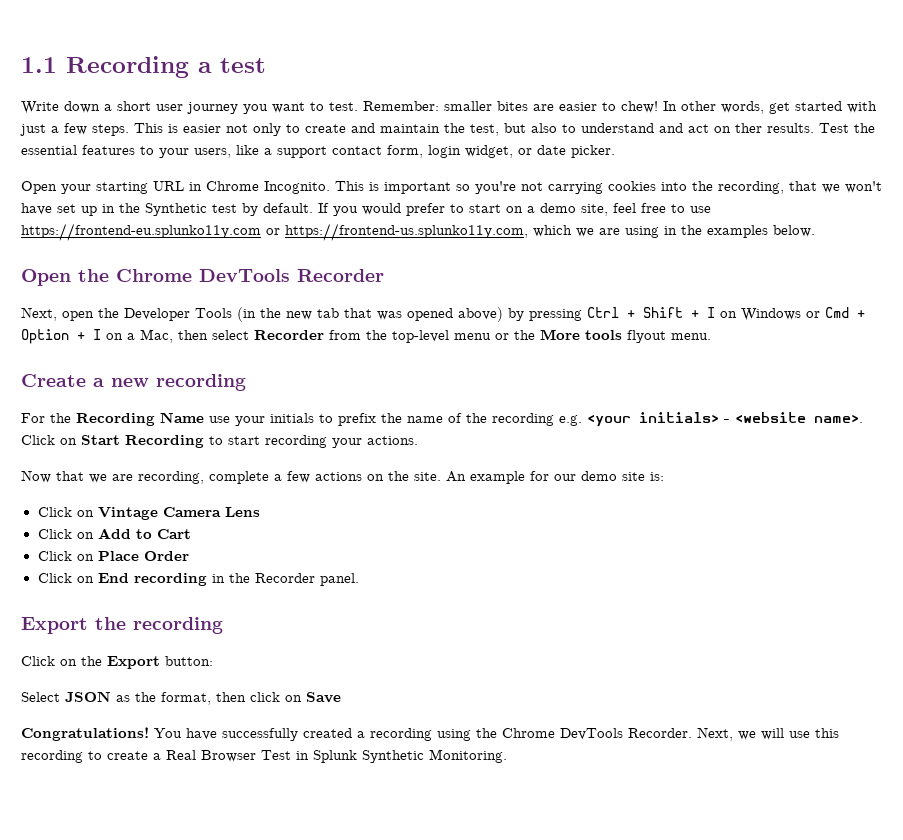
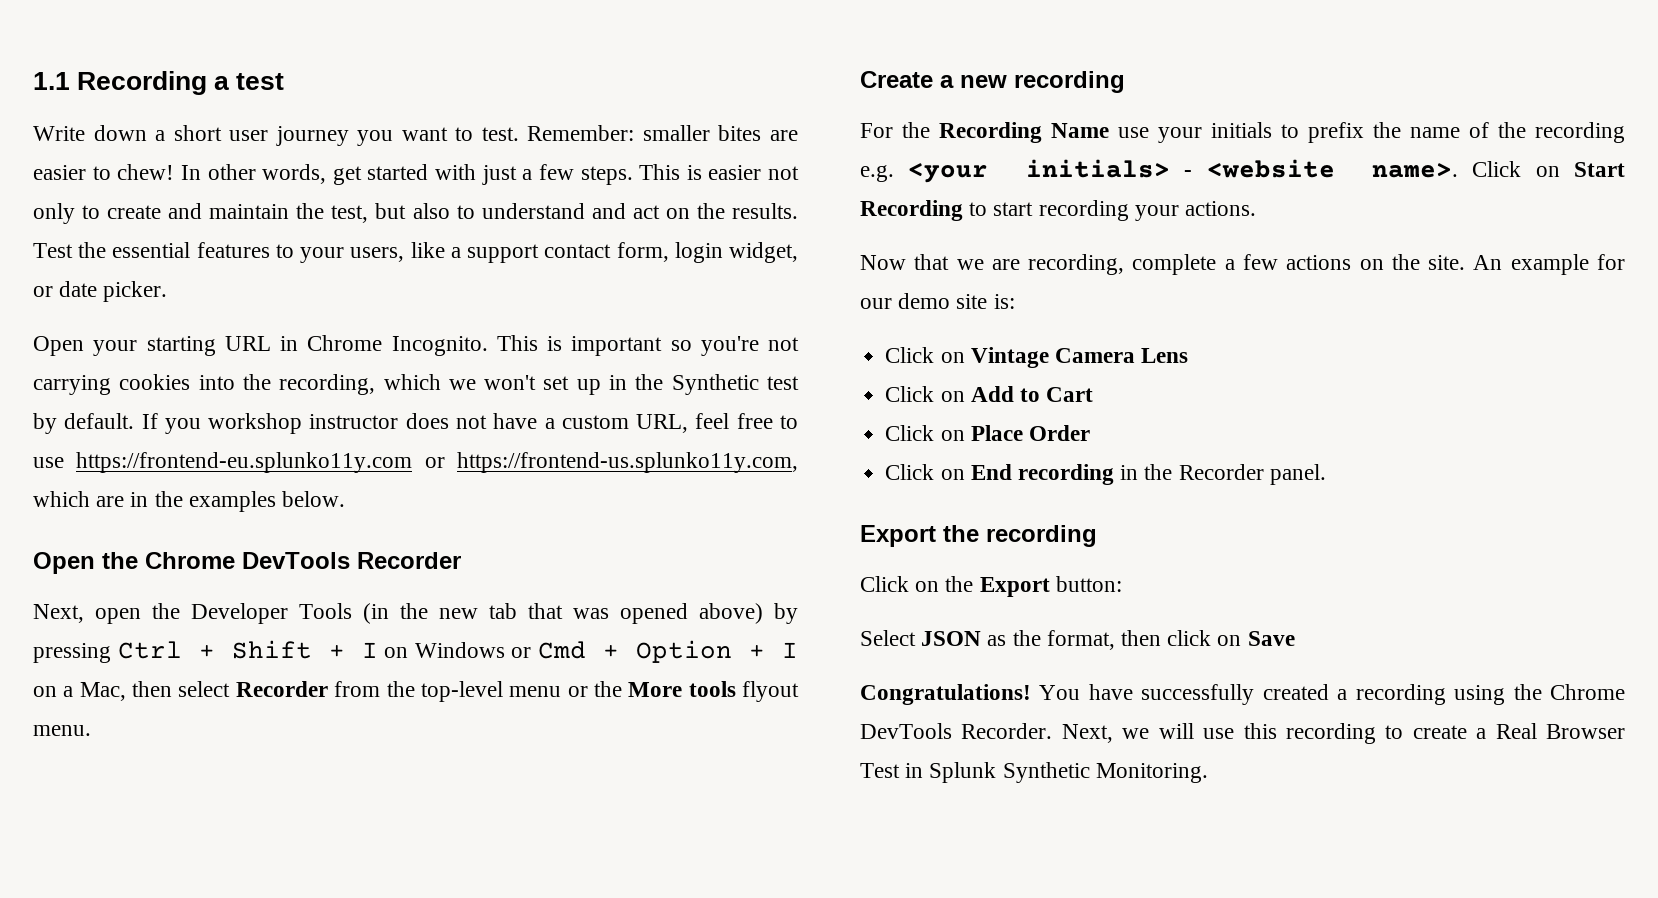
- This is easier not only to create and maintain the test, but also to understand and act on ther results.
+ This is easier not only to create and maintain the test, but also to understand and act on the results.
- This is important so you're not carrying cookies into the recording, that we won't have set up in the Synthetic test by default.
+ This is important so you're not carrying cookies into the recording, which we won't set up in the Synthetic test by default.
- If you would prefer to start on a demo site, feel free to use https://frontend-eu.splunko11y.com or https://frontend-us.splunko11y.com, which we are using in the examples below.
+ If you workshop instructor does not have a custom URL, feel free to use https://frontend-eu.splunko11y.com or https://frontend-us.splunko11y.com, which are in the examples below.

